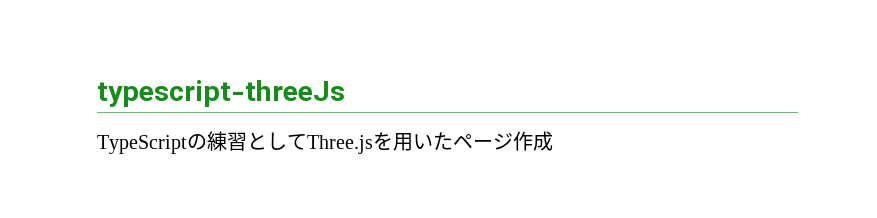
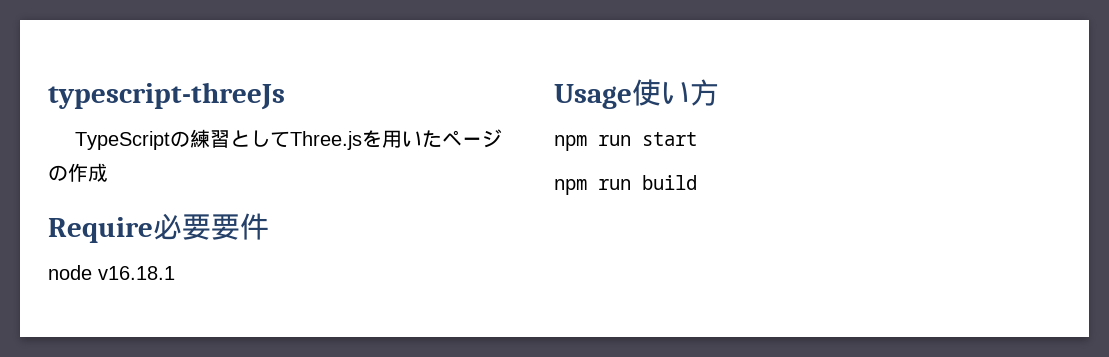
- TypeScriptの練習としてThree.jsを用いたページ作成
+ TypeScriptの練習としてThree.jsを用いたページの作成
+ Require必要要件
+ node v16.18.1
+ Usage使い方
+ npm run start
+ npm run build

